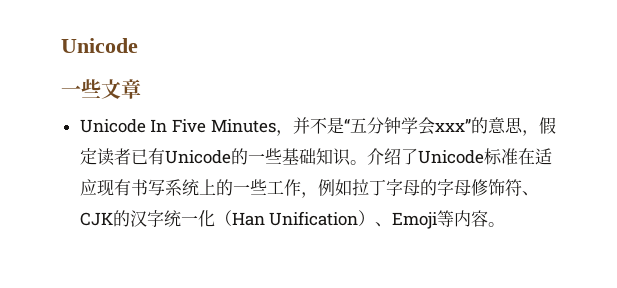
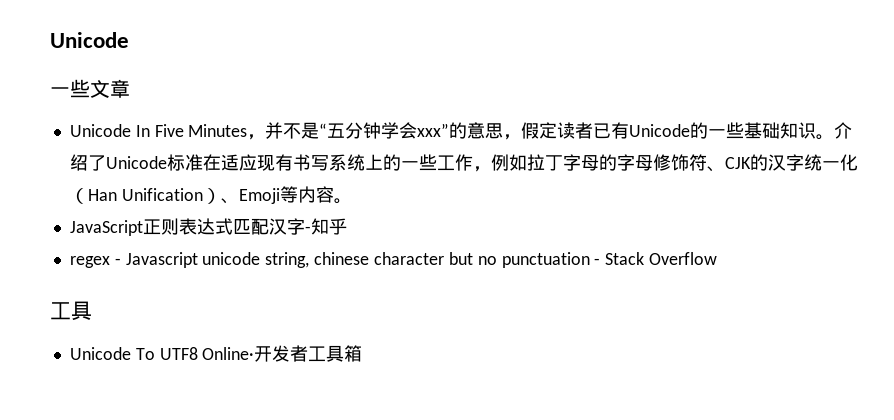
+ JavaScript正则表达式匹配汉字-知乎
+ regex - Javascript unicode string, chinese character but no punctuation - Stack Overflow
+ 工具
+ Unicode To UTF8 Online·开发者工具箱

